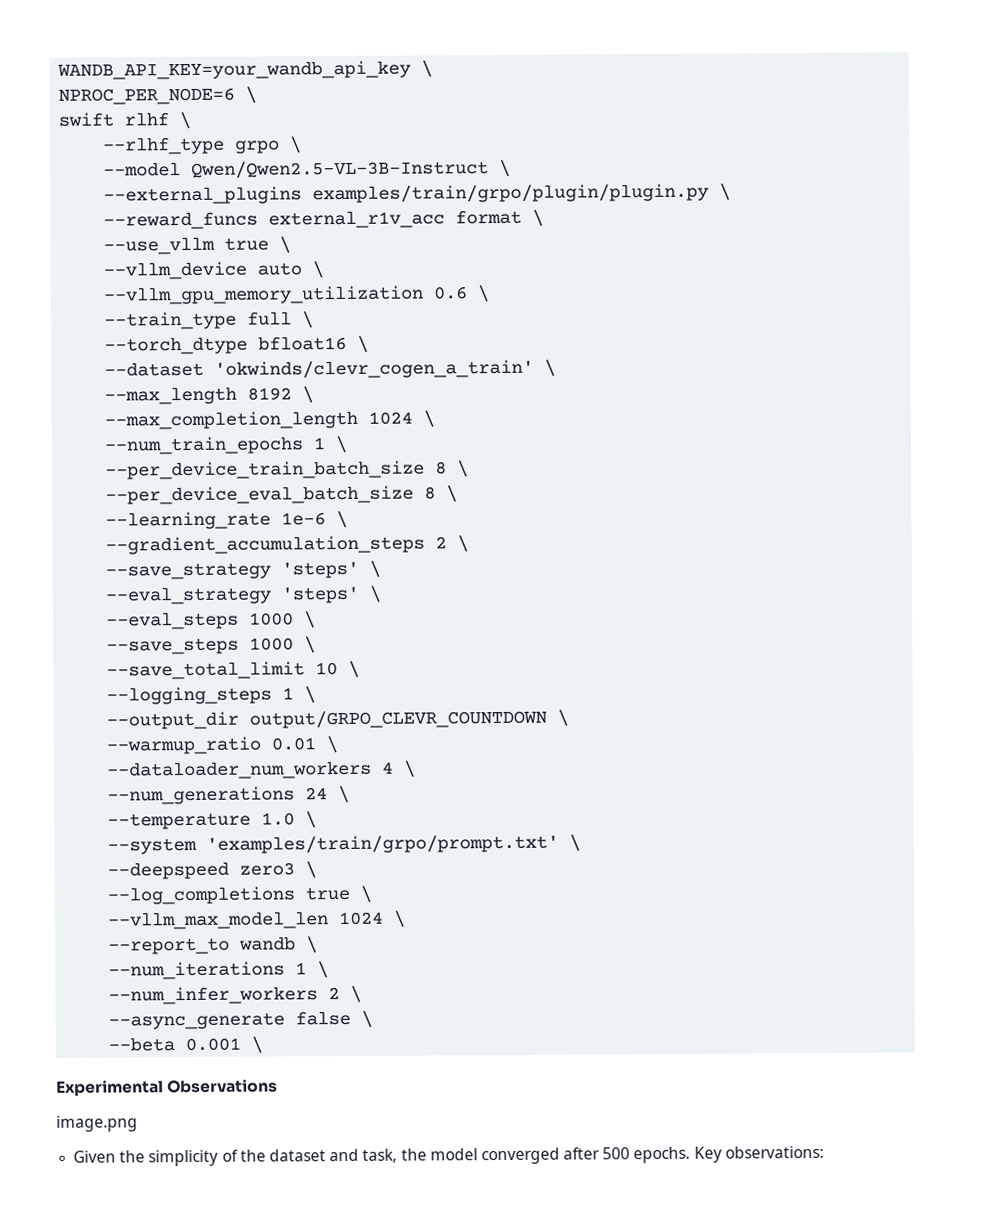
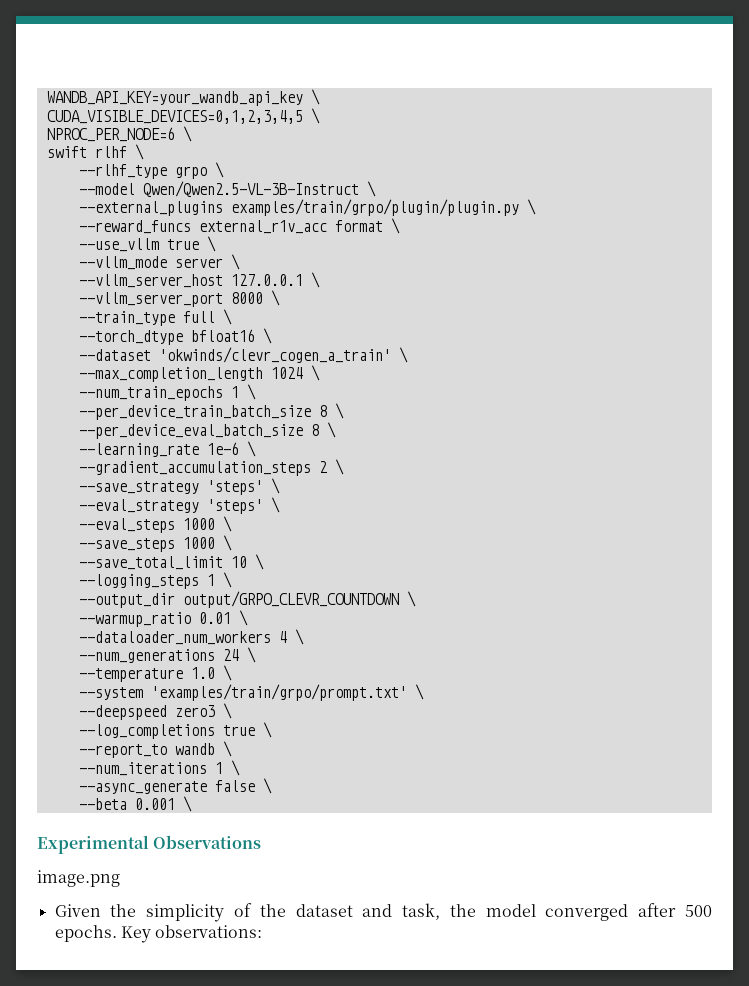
+ CUDA_VISIBLE_DEVICES=0,1,2,3,4,5 \
- --vllm_device auto \
- --vllm_gpu_memory_utilization 0.6 \
+ --vllm_mode server \
+ --vllm_server_host 127.0.0.1 \
+ --vllm_server_port 8000 \
- --max_length 8192 \
- --vllm_max_model_len 1024 \
- --num_infer_workers 2 \

